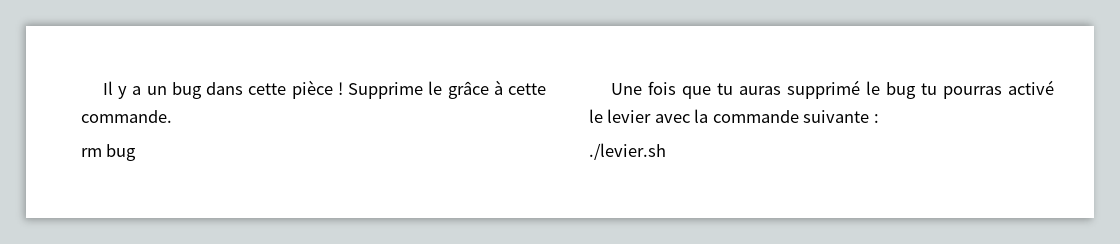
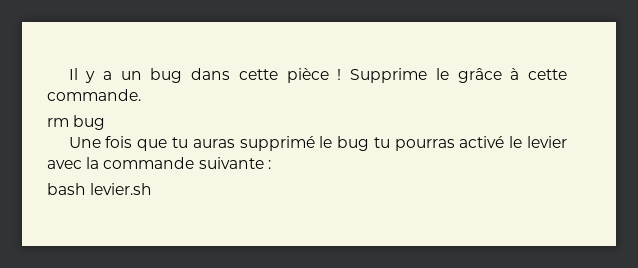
- ./levier.sh
+ bash levier.sh

